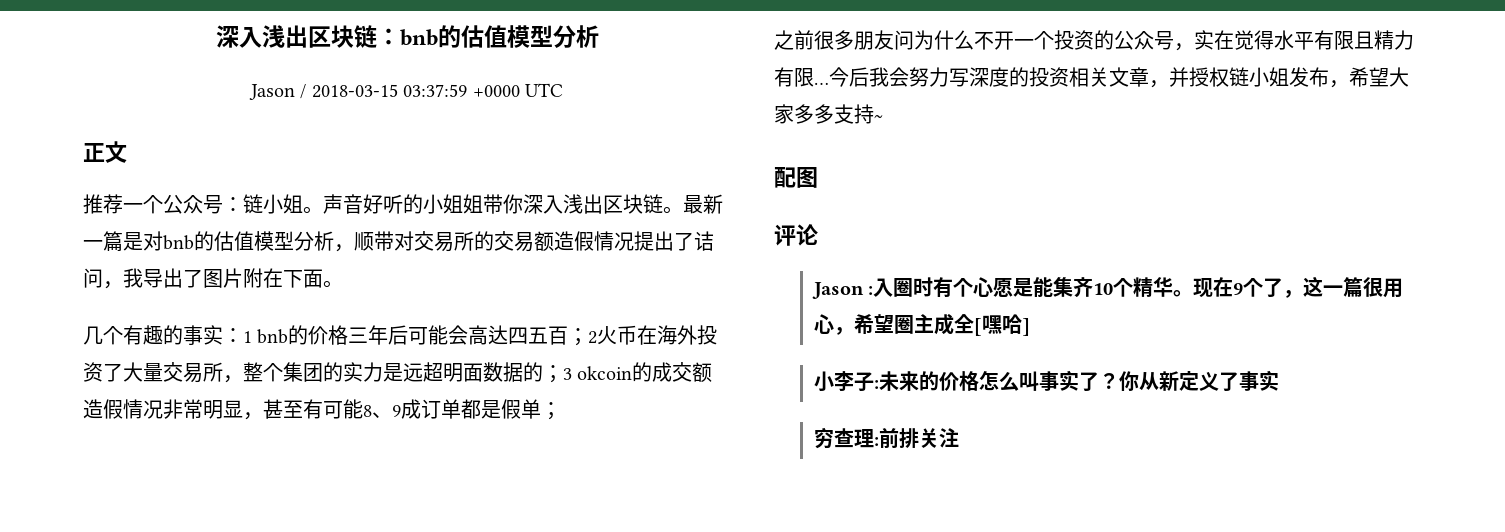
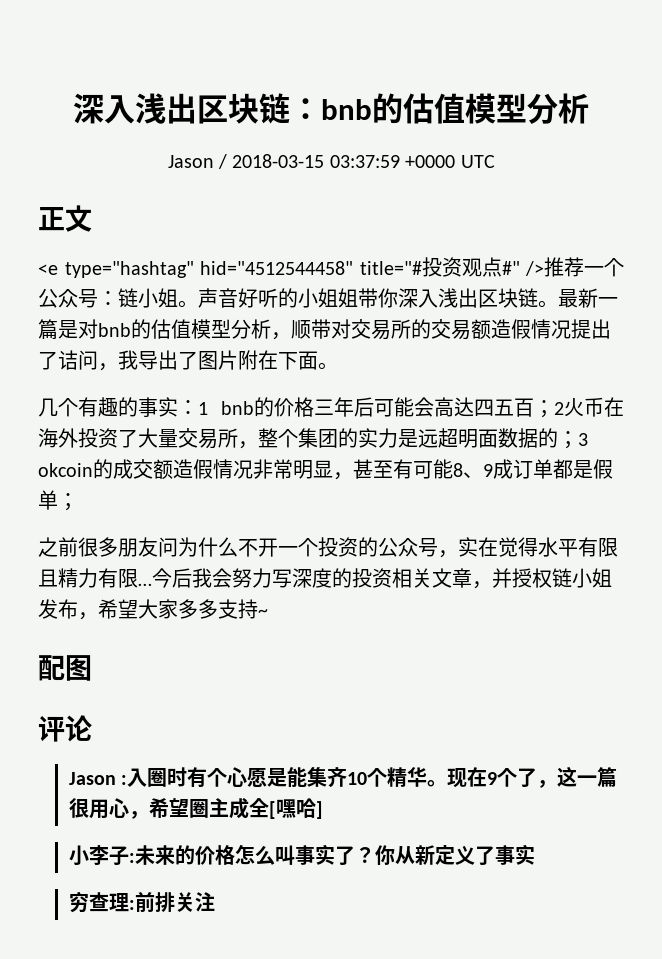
- 推荐一个公众号：链小姐。
+ <e type="hashtag" hid="4512544458" title="#投资观点#" />推荐一个公众号：链小姐。

